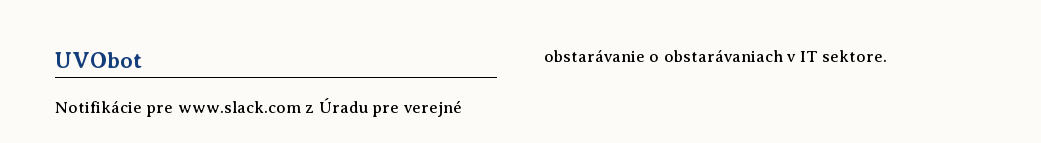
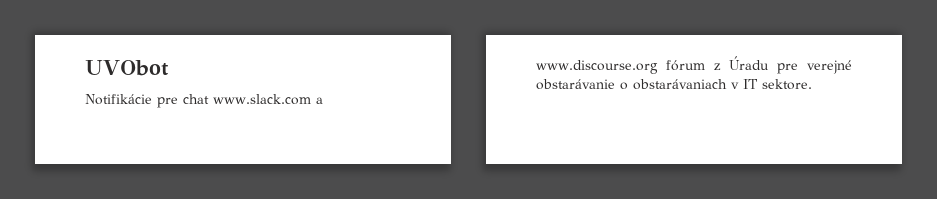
- Notifikácie pre www.slack.com z Úradu pre verejné obstarávanie o obstarávaniach v IT sektore.
+ Notifikácie pre chat www.slack.com a www.discourse.org fórum z Úradu pre verejné obstarávanie o obstarávaniach v IT sektore.

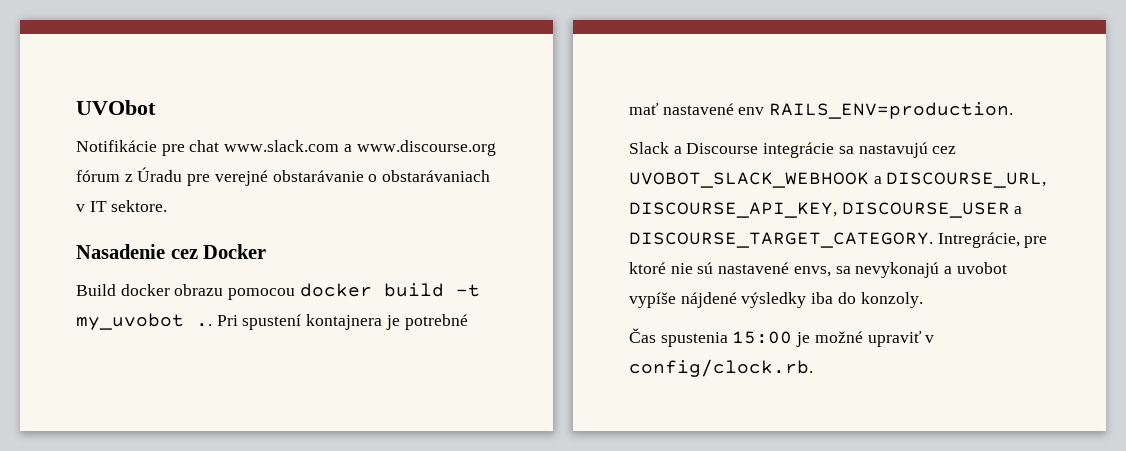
+ Nasadenie cez Docker
+ Build docker obrazu pomocou docker build -t my_uvobot .. Pri spustení kontajnera je potrebné mať nastavené env RAILS_ENV=production.
+ Slack a Discourse integrácie sa nastavujú cez UVOBOT_SLACK_WEBHOOK a DISCOURSE_URL, DISCOURSE_API_KEY, DISCOURSE_USER a DISCOURSE_TARGET_CATEGORY. Intregrácie, pre ktoré nie sú nastavené envs, sa nevykonajú a uvobot vypíše nájdené výsledky iba do konzoly.
+ Čas spustenia 15:00 je možné upraviť v config/clock.rb.

